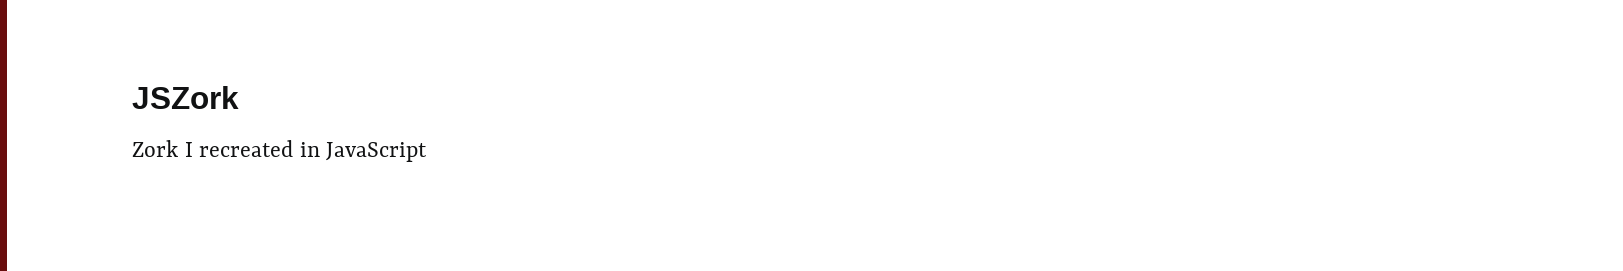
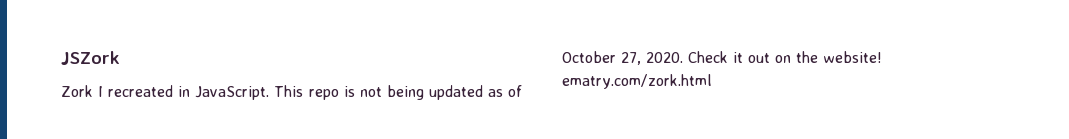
- Zork I recreated in JavaScript
+ Zork I recreated in JavaScript. This repo is not being updated as of October 27, 2020. Check it out on the website! ematry.com/zork.html

